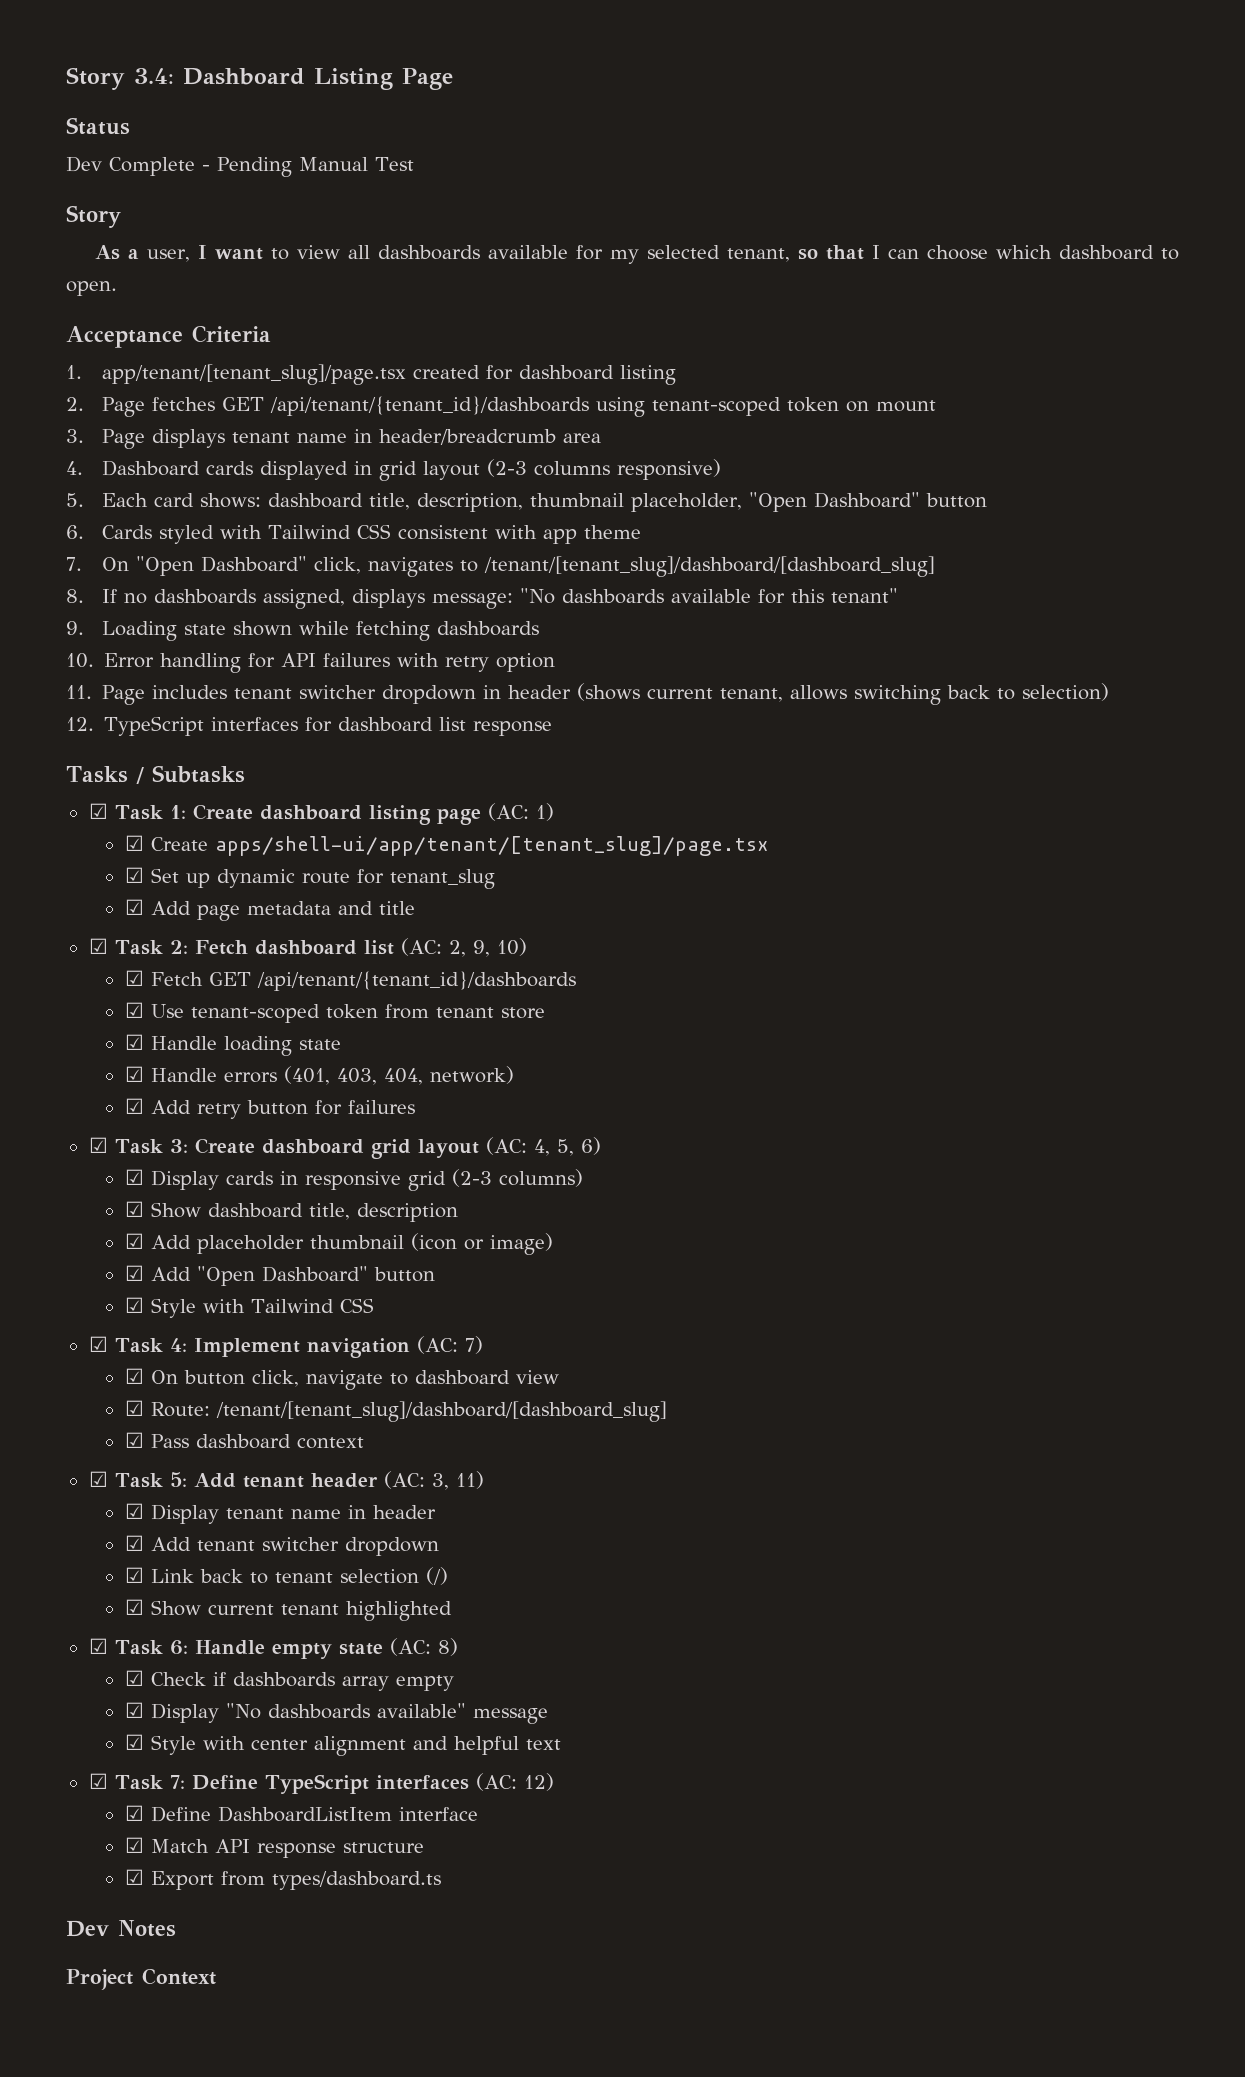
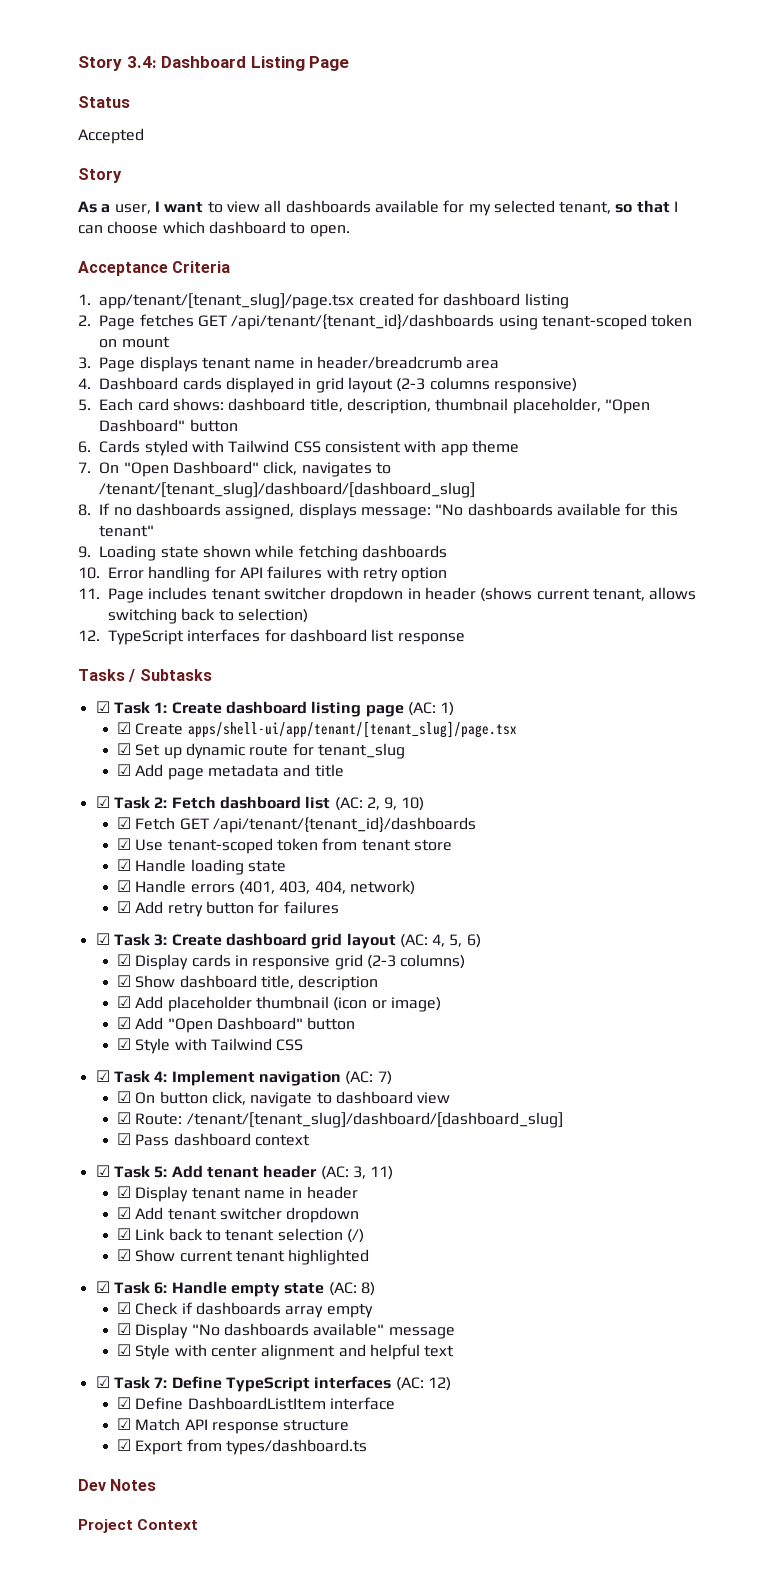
- Dev Complete - Pending Manual Test
+ Accepted

